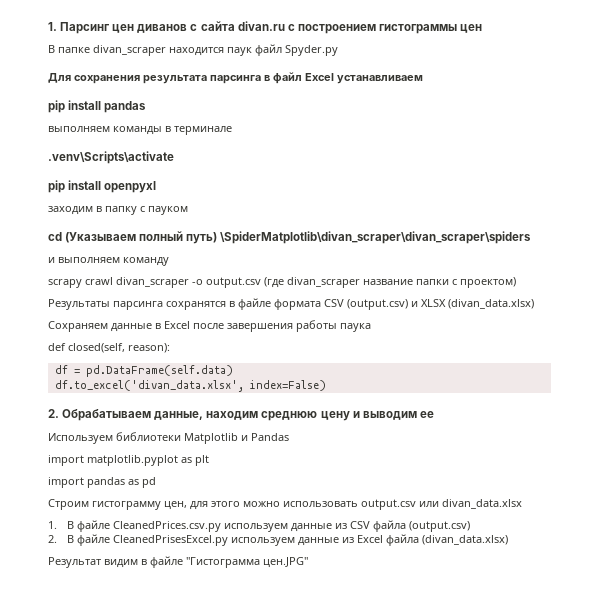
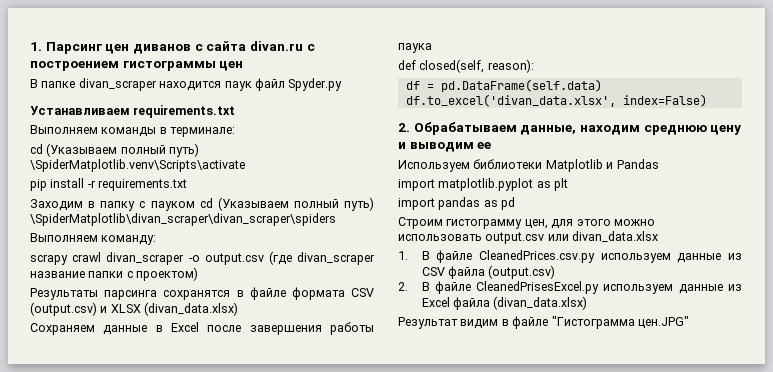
- Для сохранения результата парсинга в файл Excel устанавливаем
- pip install pandas
- выполняем команды в терминале
- .venv\Scripts\activate
- pip install openpyxl
- заходим в папку с пауком
- cd (Указываем полный путь) \SpiderMatplotlib\divan_scraper\divan_scraper\spiders
+ Устанавливаем requirements.txt
+ Выполняем команды в терминале:
+ cd (Указываем полный путь) \SpiderMatplotlib.venv\Scripts\activate
+ pip install -r requirements.txt
+ Заходим в папку с пауком cd (Указываем полный путь) \SpiderMatplotlib\divan_scraper\divan_scraper\spiders
- и выполняем команду
+ Выполняем команду:

